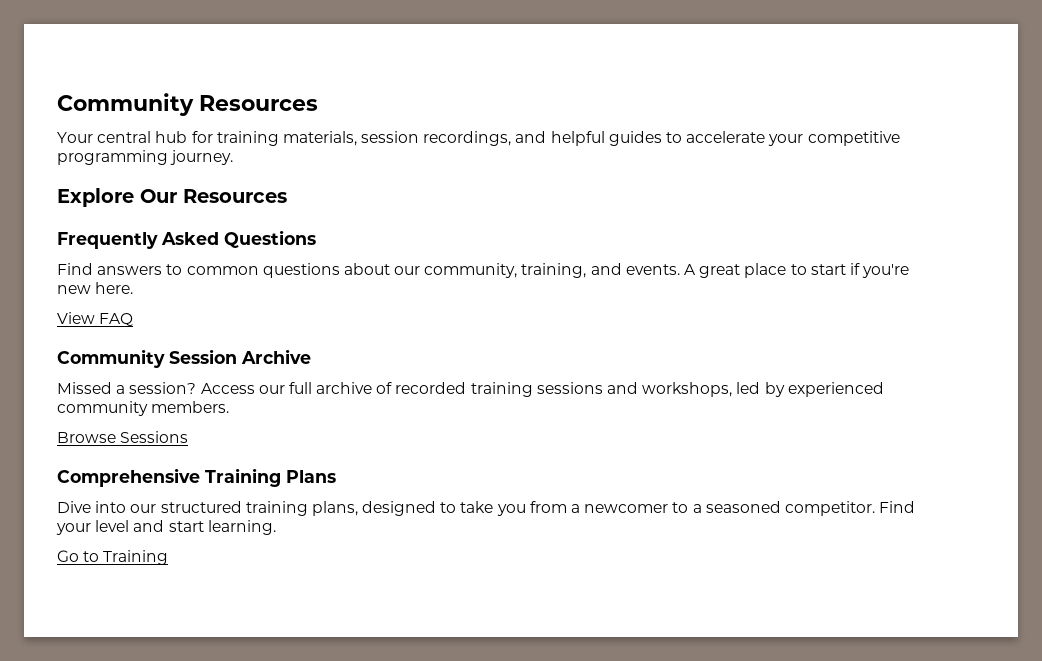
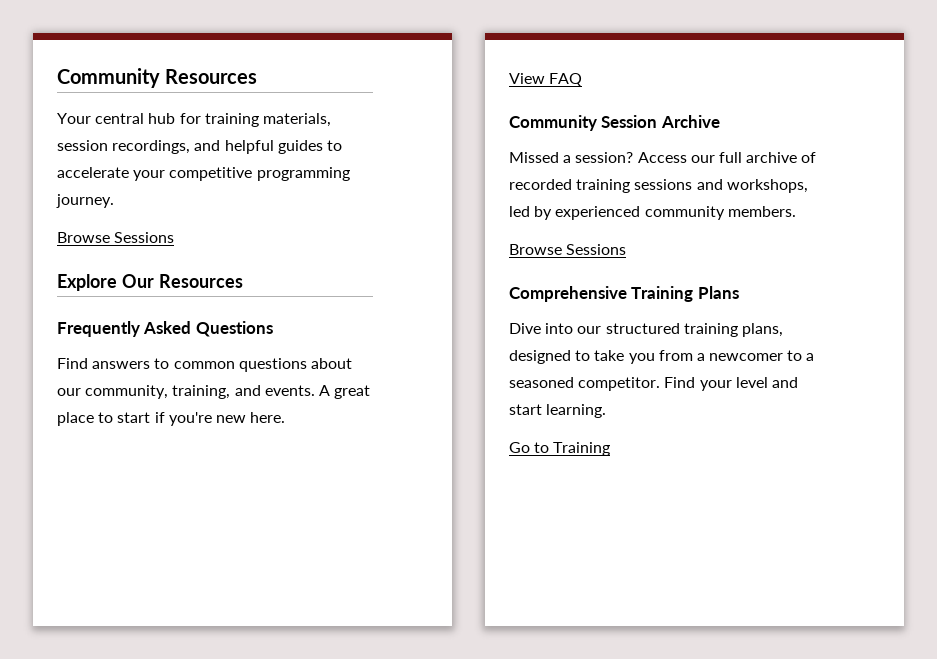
  Your central hub for training materials, session recordings, and helpful guides to accelerate your competitive programming journey.
+ Browse Sessions

